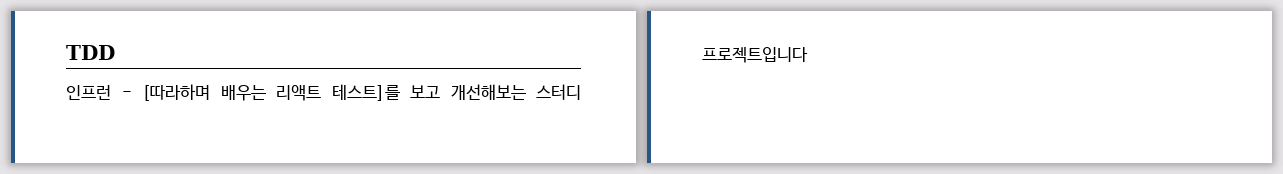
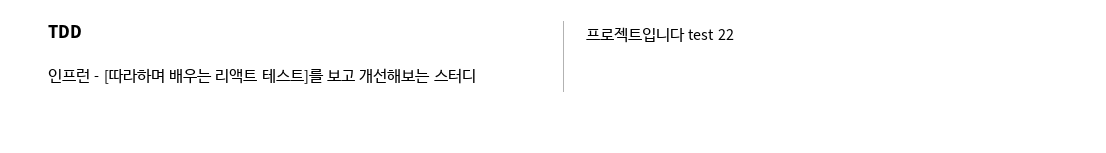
- 인프런 - [따라하며 배우는 리액트 테스트]를 보고 개선해보는 스터디 프로젝트입니다
+ 인프런 - [따라하며 배우는 리액트 테스트]를 보고 개선해보는 스터디 프로젝트입니다 test 22

